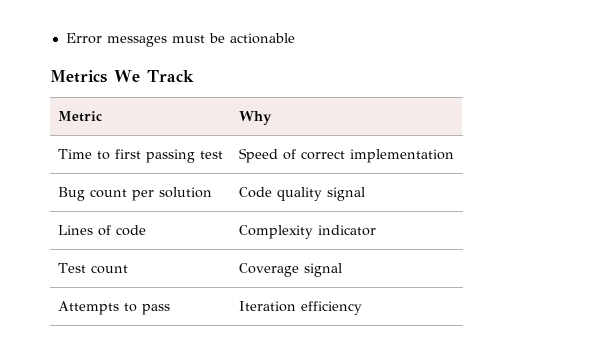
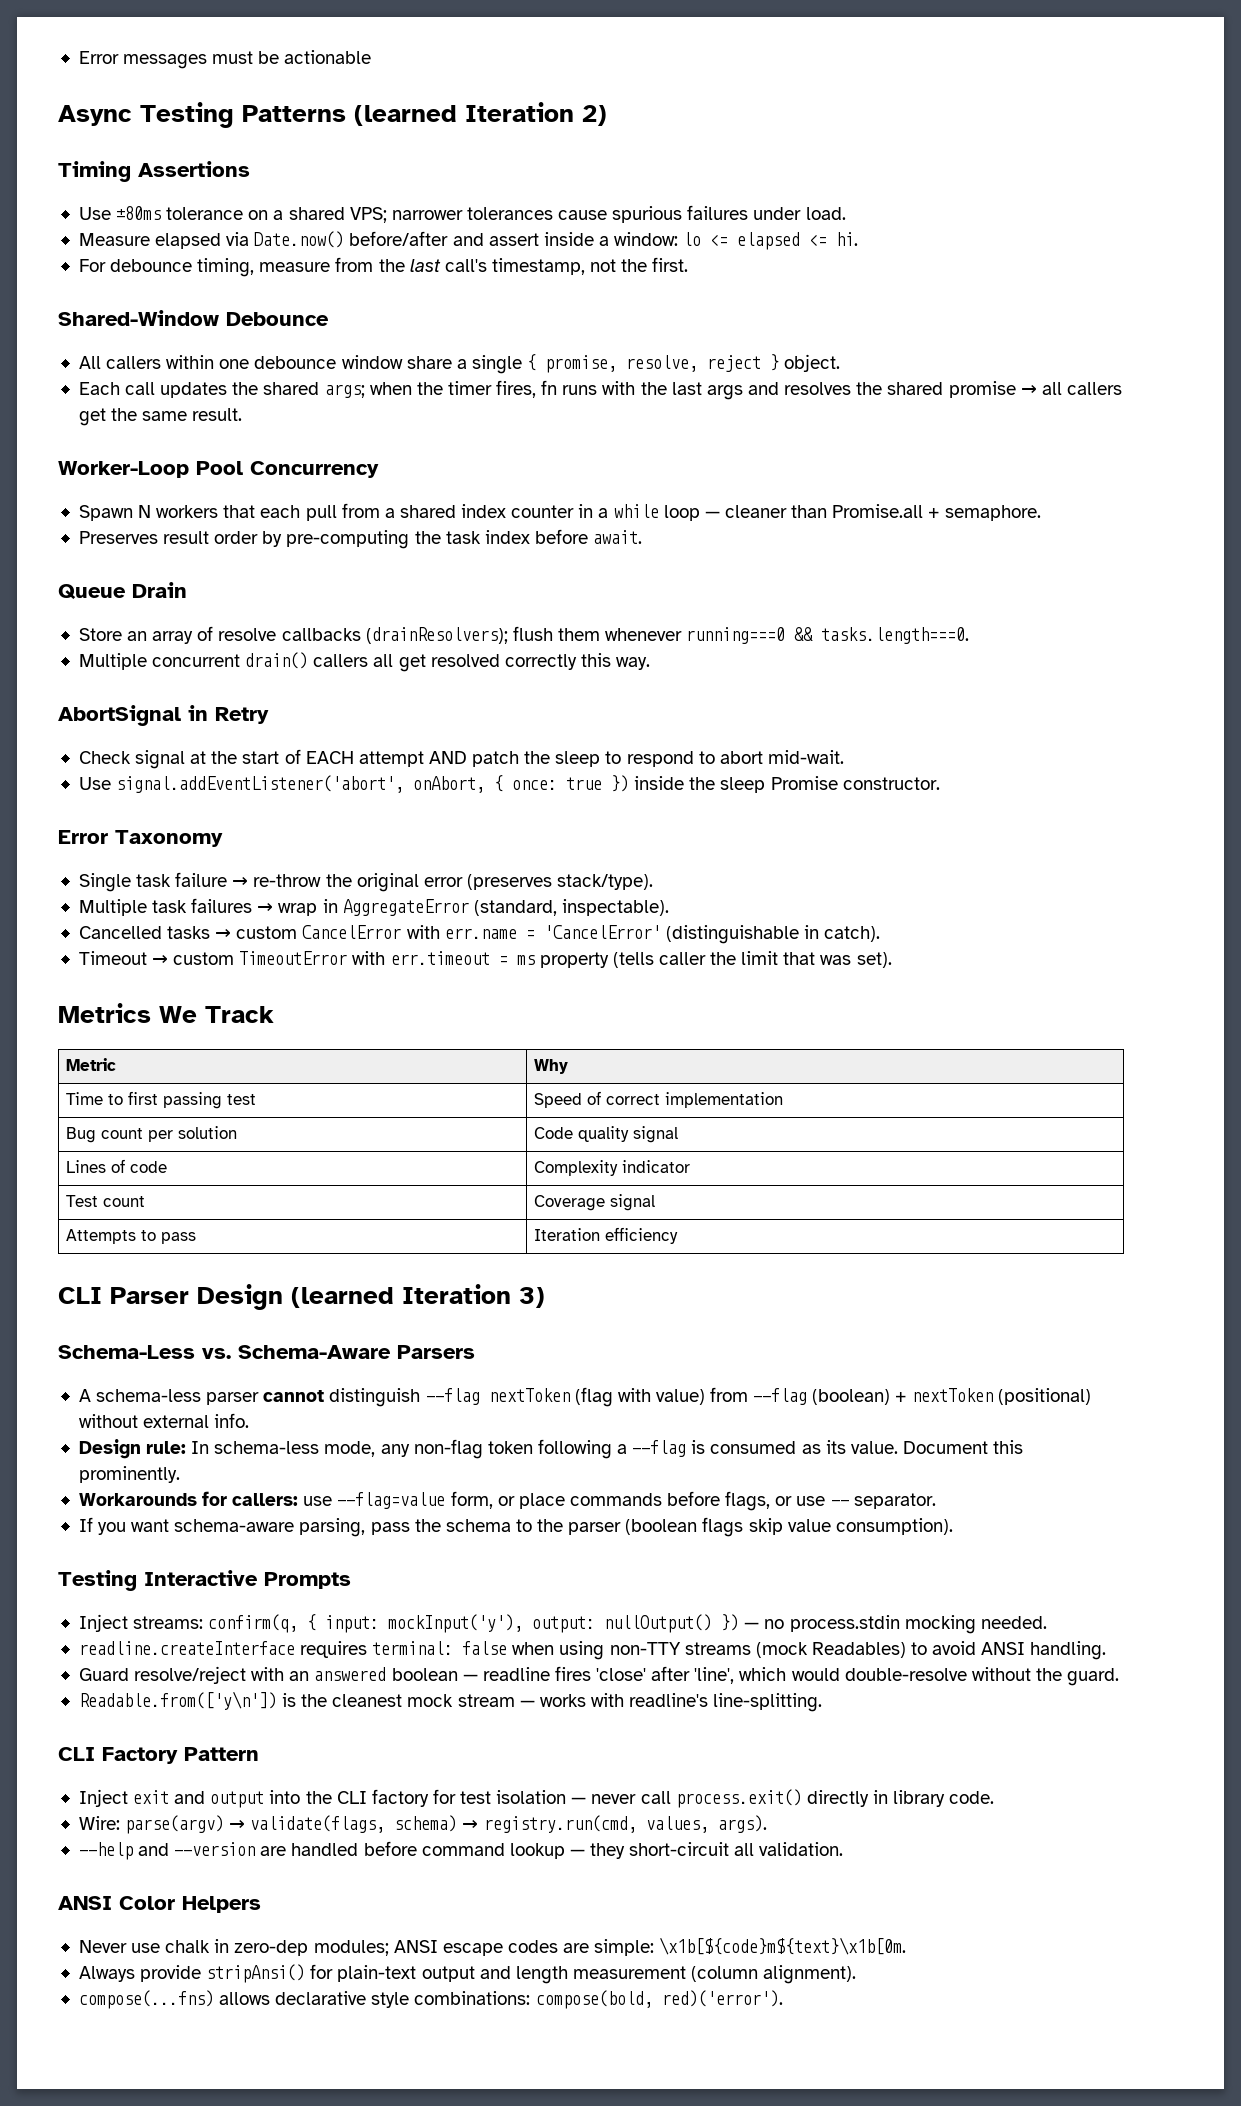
+ Async Testing Patterns (learned Iteration 2)
+ Timing Assertions
+ Use ±80ms tolerance on a shared VPS; narrower tolerances cause spurious failures under load.
+ Measure elapsed via Date.now() before/after and assert inside a window: lo <= elapsed <= hi.
+ For debounce timing, measure from the last call's timestamp, not the first.
+ Shared-Window Debounce
+ All callers within one debounce window share a single { promise, resolve, reject } object.
+ Each call updates the shared args; when the timer fires, fn runs with the last args and resolves the shared promise → all callers get the same result.
+ Worker-Loop Pool Concurrency
+ Spawn N workers that each pull from a shared index counter in a while loop — cleaner than Promise.all + semaphore.
+ Preserves result order by pre-computing the task index before await.
+ Queue Drain
+ Store an array of resolve callbacks (drainResolvers); flush them whenever running===0 && tasks.length===0.
+ Multiple concurrent drain() callers all get resolved correctly this way.
+ AbortSignal in Retry
+ Check signal at the start of EACH attempt AND patch the sleep to respond to abort mid-wait.
+ Use signal.addEventListener('abort', onAbort, { once: true }) inside the sleep Promise constructor.
+ Error Taxonomy
+ Single task failure → re-throw the original error (preserves stack/type).
+ Multiple task failures → wrap in AggregateError (standard, inspectable).
+ Cancelled tasks → custom CancelError with err.name = 'CancelError' (distinguishable in catch).
+ Timeout → custom TimeoutError with err.timeout = ms property (tells caller the limit that was set).
+ CLI Parser Design (learned Iteration 3)
+ Schema-Less vs. Schema-Aware Parsers
+ A schema-less parser cannot distinguish --flag nextToken (flag with value) from --flag (boolean) + nextToken (positional) without external info.
+ Design rule: In schema-less mode, any non-flag token following a --flag is consumed as its value. Document this prominently.
+ Workarounds for callers: use --flag=value form, or place commands before flags, or use -- separator.
+ If you want schema-aware parsing, pass the schema to the parser (boolean flags skip value consumption).
+ Testing Interactive Prompts
+ Inject streams: confirm(q, { input: mockInput('y'), output: nullOutput() }) — no process.stdin mocking needed.
+ readline.createInterface requires terminal: false when using non-TTY streams (mock Readables) to avoid ANSI handling.
+ Guard resolve/reject with an answered boolean — readline fires 'close' after 'line', which would double-resolve without the guard.
+ Readable.from(['y\n']) is the cleanest mock stream — works with readline's line-splitting.
+ CLI Factory Pattern
+ Inject exit and output into the CLI factory for test isolation — never call process.exit() directly in library code.
+ Wire: parse(argv) → validate(flags, schema) → registry.run(cmd, values, args).
+ --help and --version are handled before command lookup — they short-circuit all validation.
+ ANSI Color Helpers
+ Never use chalk in zero-dep modules; ANSI escape codes are simple: \x1b[${code}m${text}\x1b[0m.
+ Always provide stripAnsi() for plain-text output and length measurement (column alignment).
+ compose(...fns) allows declarative style combinations: compose(bold, red)('error').

